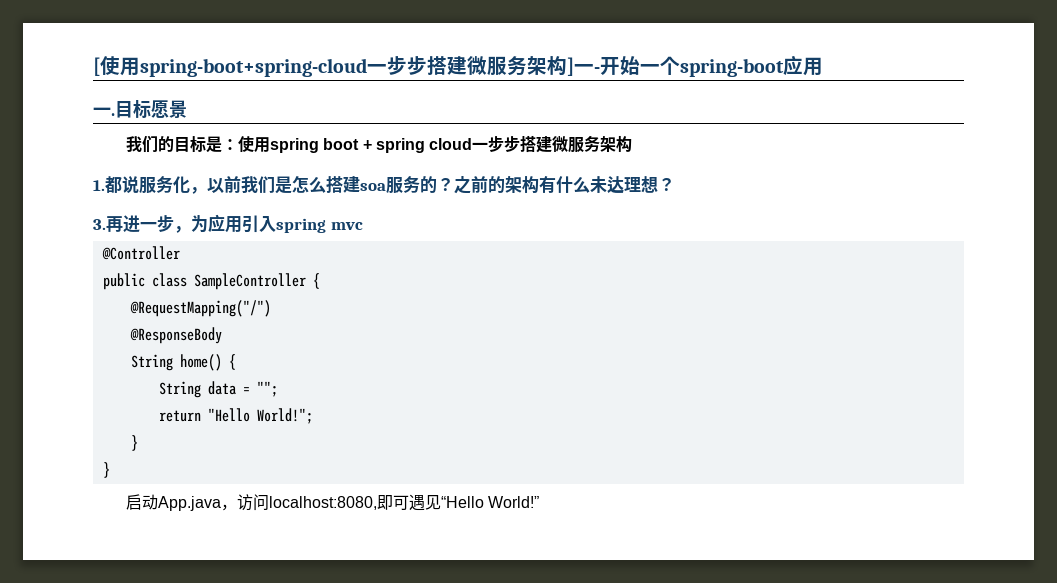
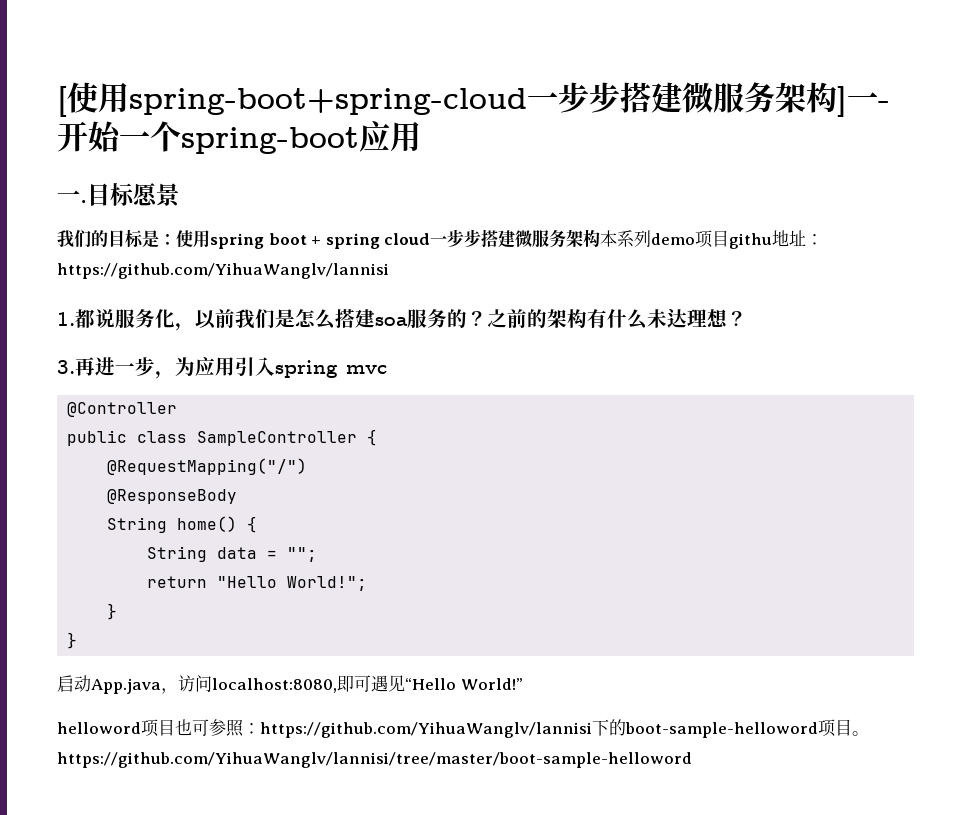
- 我们的目标是：使用spring boot + spring cloud一步步搭建微服务架构
+ 我们的目标是：使用spring boot + spring cloud一步步搭建微服务架构本系列demo项目githu地址：https://github.com/YihuaWanglv/lannisi
+ helloword项目也可参照：https://github.com/YihuaWanglv/lannisi下的boot-sample-helloword项目。https://github.com/YihuaWanglv/lannisi/tree/master/boot-sample-helloword

